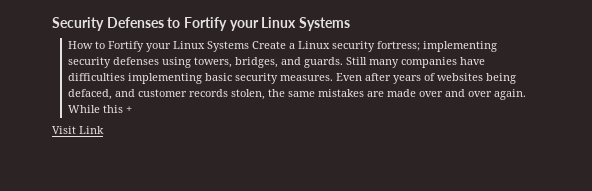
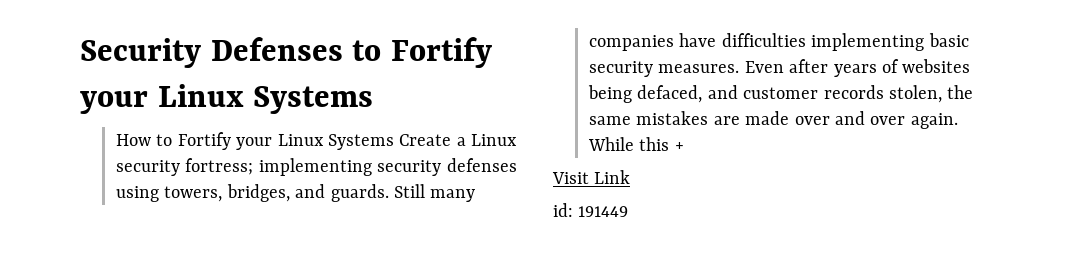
+ id: 191449

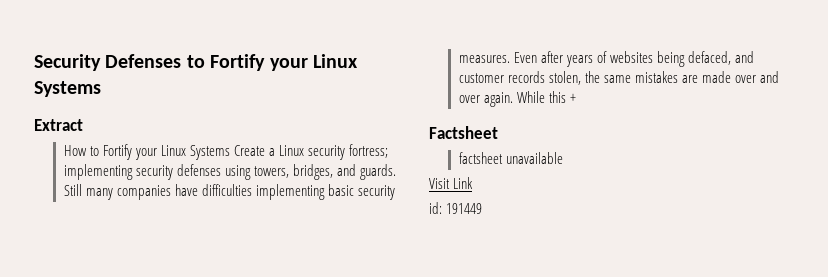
+ Extract
+ Factsheet
+ factsheet unavailable

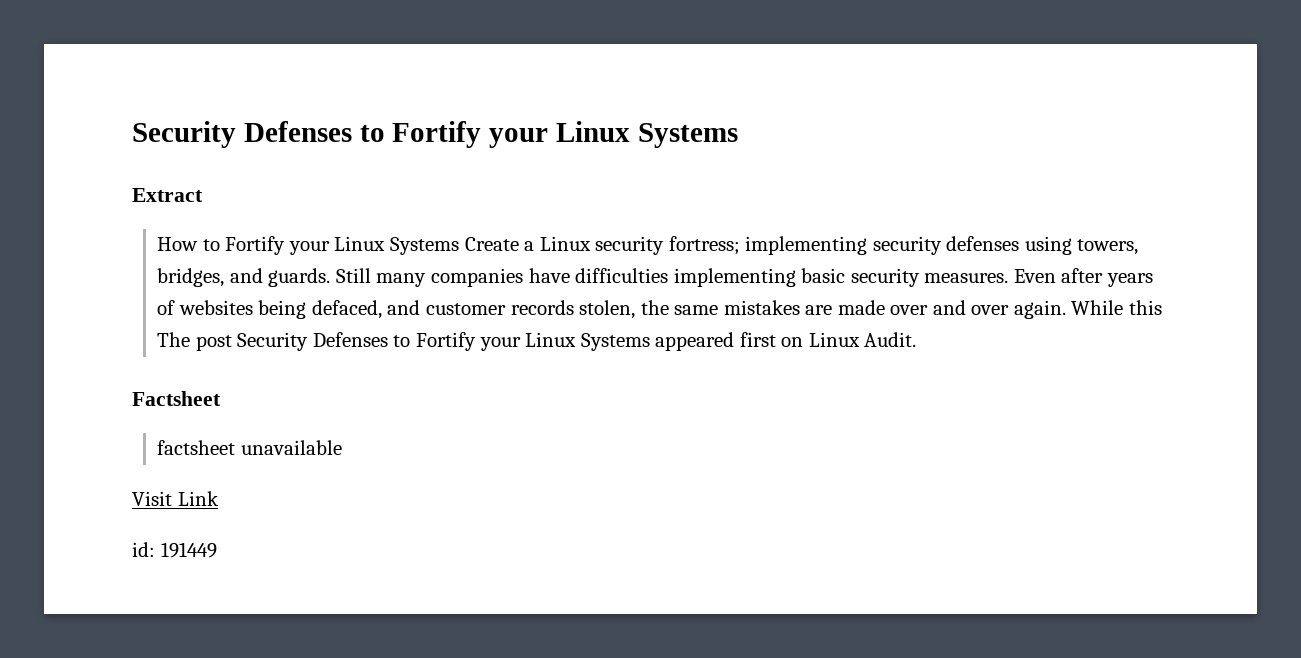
- While this +
+ While this The post Security Defenses to Fortify your Linux Systems appeared first on Linux Audit.

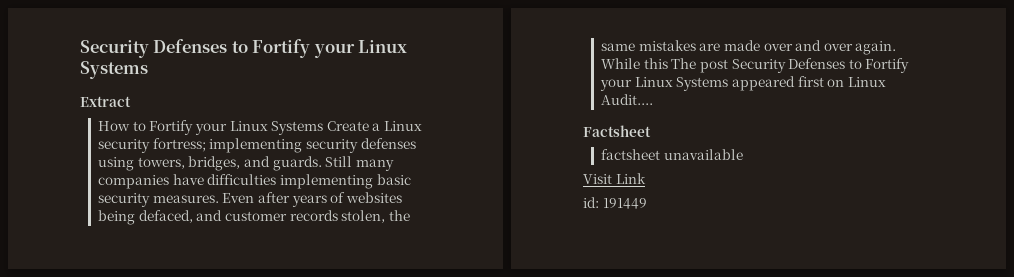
- While this The post Security Defenses to Fortify your Linux Systems appeared first on Linux Audit.
+ While this The post Security Defenses to Fortify your Linux Systems appeared first on Linux Audit....

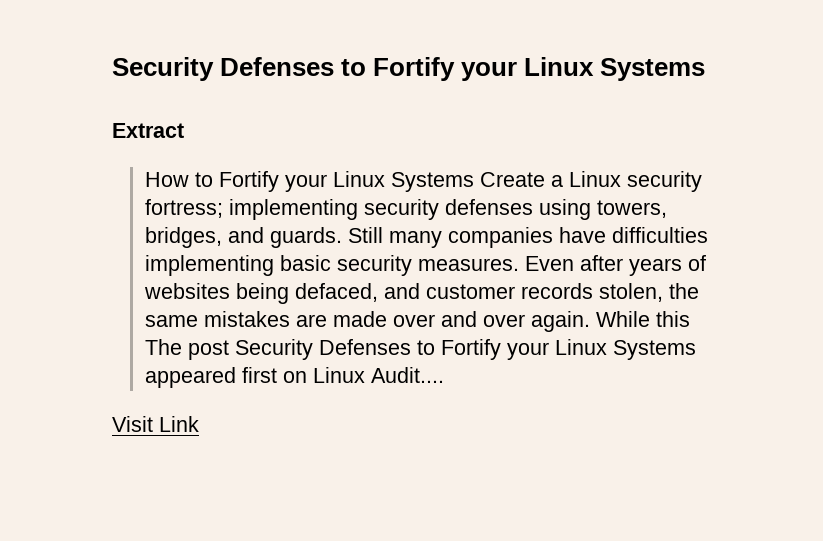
- Factsheet
- factsheet unavailable
- id: 191449

